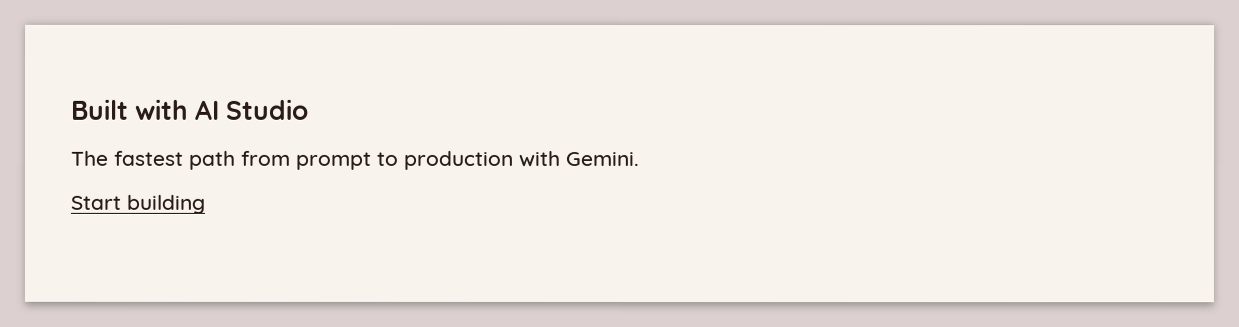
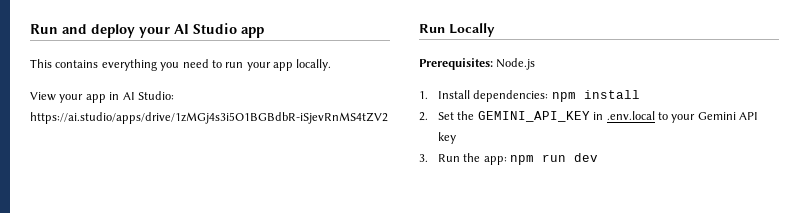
- Built with AI Studio
- The fastest path from prompt to production with Gemini.
- Start building
+ Run and deploy your AI Studio app
+ This contains everything you need to run your app locally.
+ View your app in AI Studio: https://ai.studio/apps/drive/1zMGj4s3i5O1BGBdbR-iSjevRnMS4tZV2
+ Run Locally
+ Prerequisites: Node.js
+ 1. Install dependencies: npm install
+ 2. Set the GEMINI_API_KEY in .env.local to your Gemini API key
+ 3. Run the app: npm run dev

